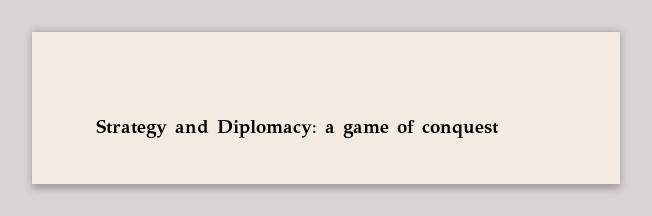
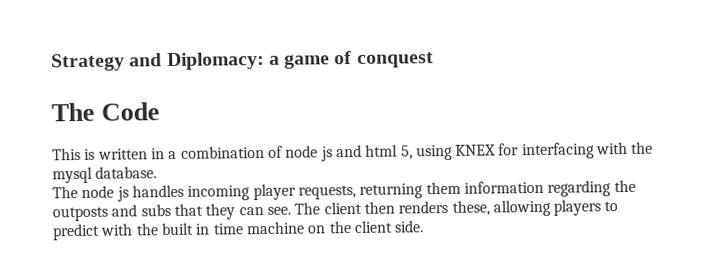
+ The Code
+ This is written in a combination of node js and html 5, using KNEX for interfacing with the mysql database.
+ The node js handles incoming player requests, returning them information regarding the outposts and subs that they can see. The client then renders these, allowing players to predict with the built in time machine on the client side.

